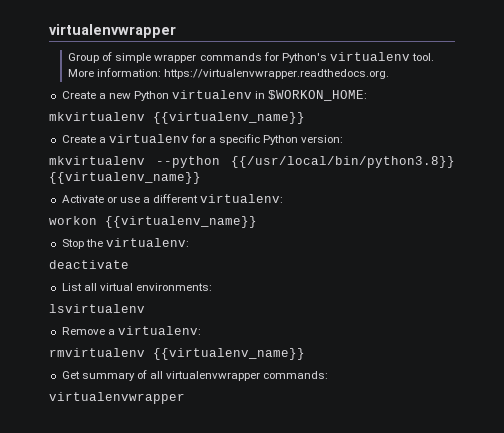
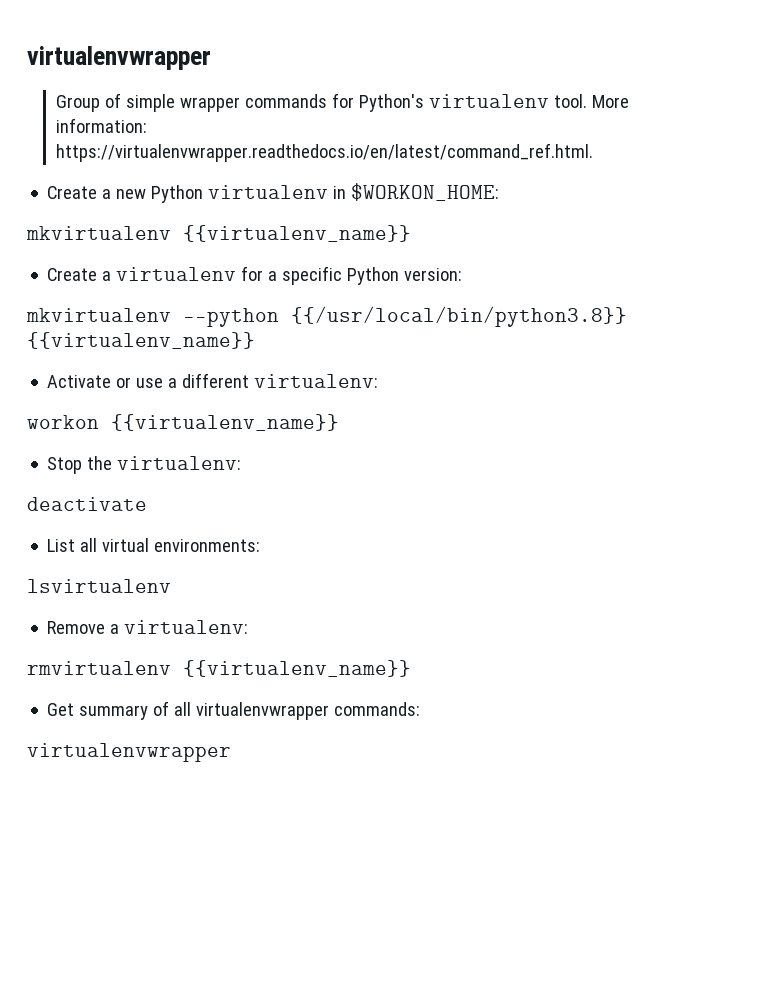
- More information: https://virtualenvwrapper.readthedocs.org.
+ More information: https://virtualenvwrapper.readthedocs.io/en/latest/command_ref.html.

